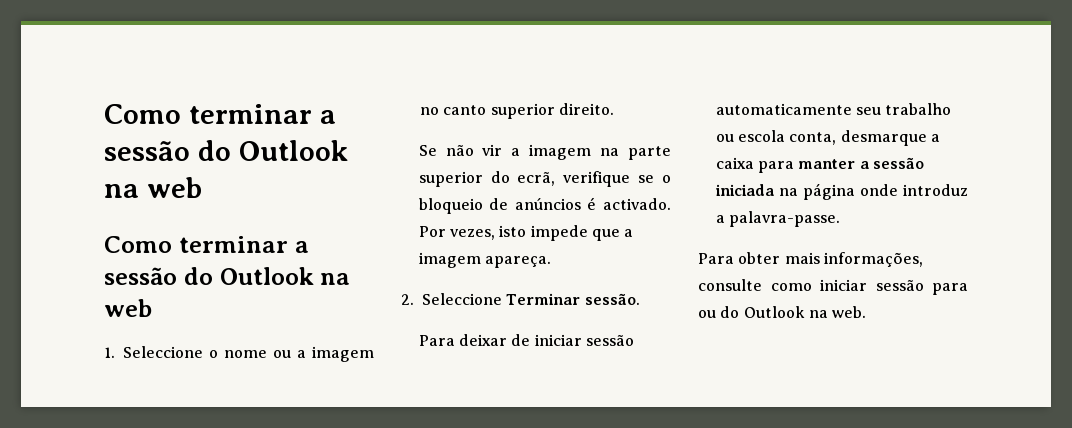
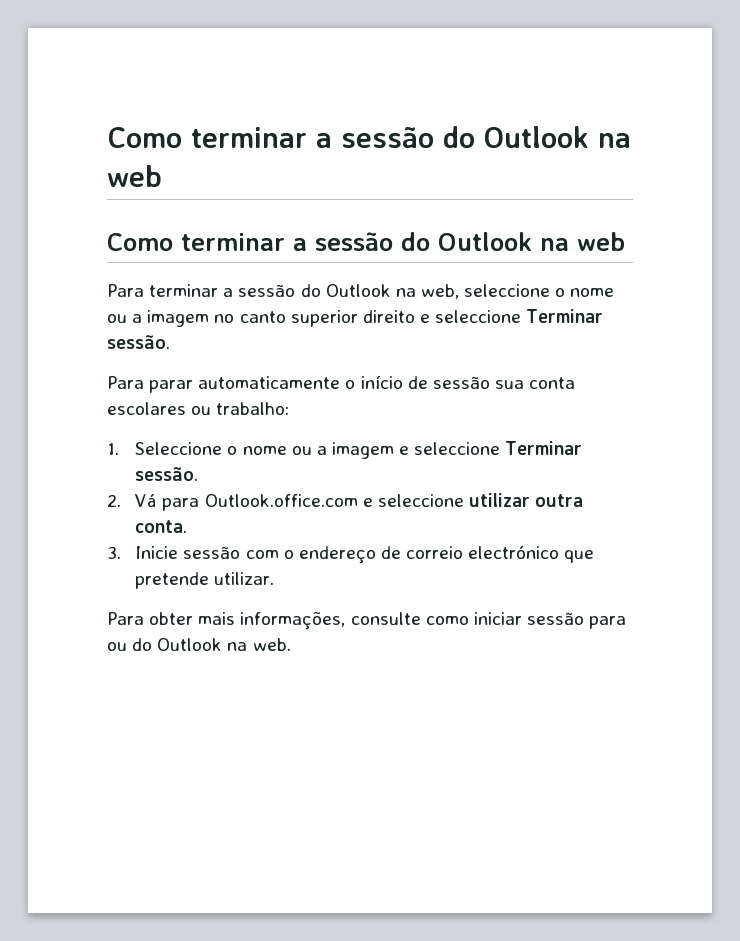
- 1. Seleccione o nome ou a imagem no canto superior direito.
- Se não vir a imagem na parte superior do ecrã, verifique se o bloqueio de anúncios é activado. Por vezes, isto impede que a imagem apareça.
- 2. Seleccione Terminar sessão.
- Para deixar de iniciar sessão automaticamente seu trabalho ou escola conta, desmarque a caixa para manter a sessão iniciada na página onde introduz a palavra-passe.
+ Para terminar a sessão do Outlook na web, seleccione o nome ou a imagem no canto superior direito e seleccione Terminar sessão.
+ Para parar automaticamente o início de sessão sua conta escolares ou trabalho:
+ 1. Seleccione o nome ou a imagem e seleccione Terminar sessão.
+ 2. Vá para Outlook.office.com e seleccione utilizar outra conta.
+ 3. Inicie sessão com o endereço de correio electrónico que pretende utilizar.

